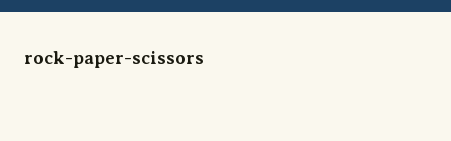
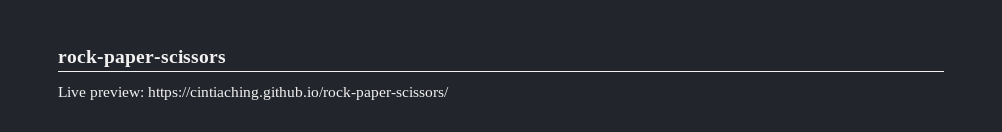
+ Live preview: https://cintiaching.github.io/rock-paper-scissors/

